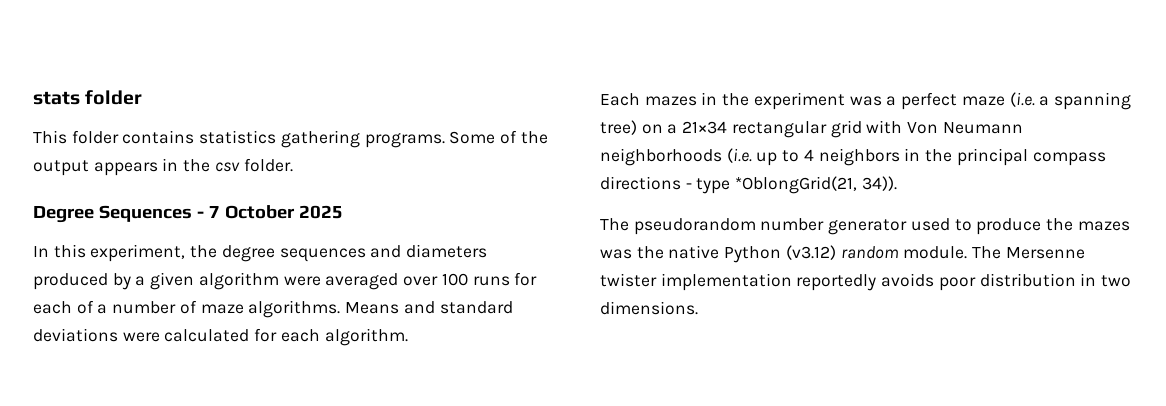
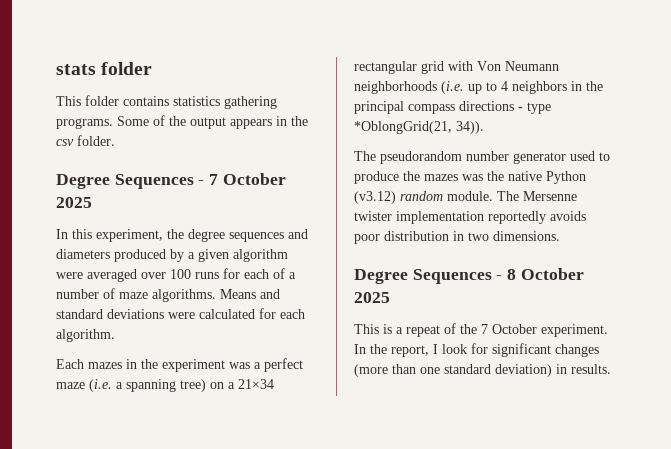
+ Degree Sequences - 8 October 2025
+ This is a repeat of the 7 October experiment. In the report, I look for significant changes (more than one standard deviation) in results.

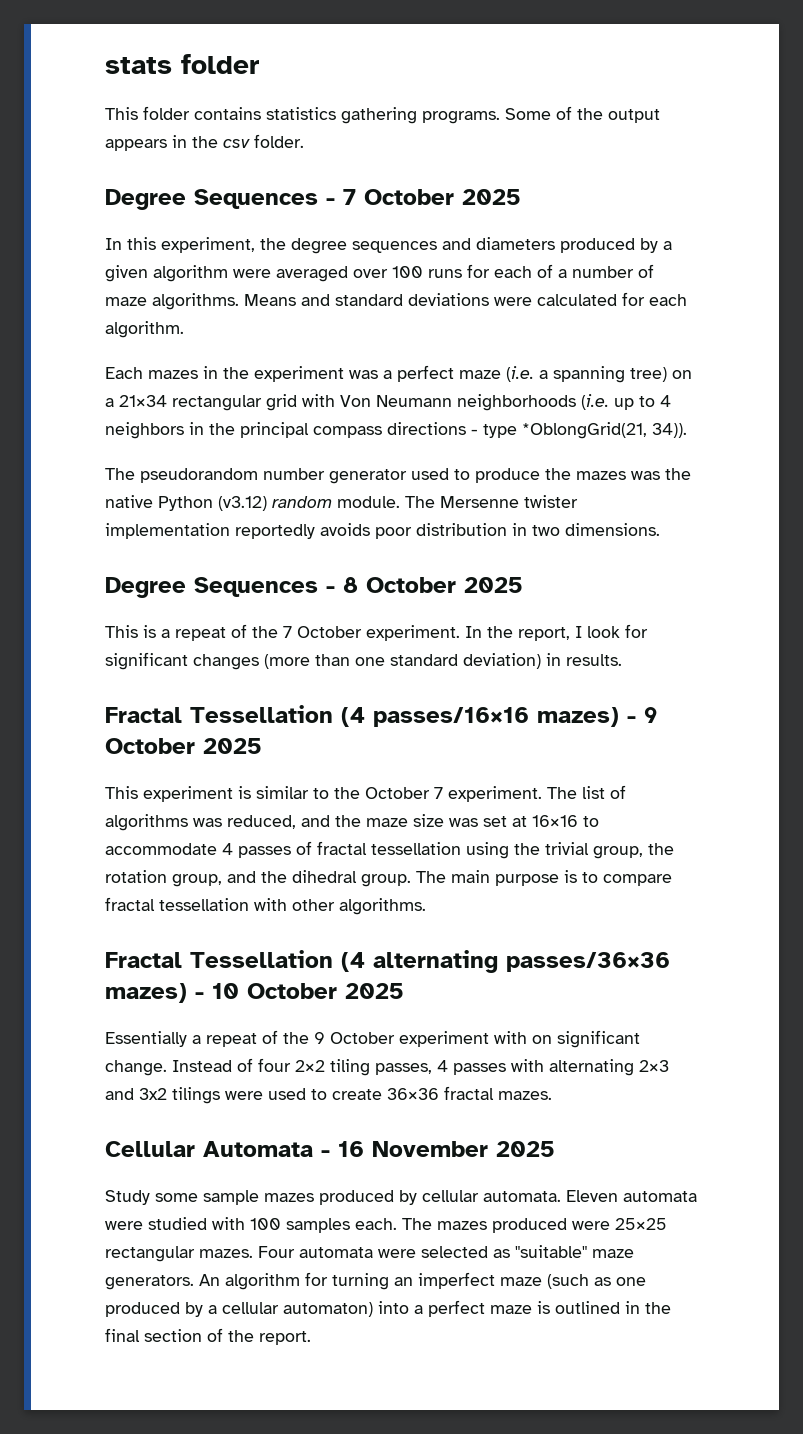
+ Fractal Tessellation (4 passes/16×16 mazes) - 9 October 2025
+ This experiment is similar to the October 7 experiment. The list of algorithms was reduced, and the maze size was set at 16×16 to accommodate 4 passes of fractal tessellation using the trivial group, the rotation group, and the dihedral group. The main purpose is to compare fractal tessellation with other algorithms.
+ Fractal Tessellation (4 alternating passes/36×36 mazes) - 10 October 2025
+ Essentially a repeat of the 9 October experiment with on significant change. Instead of four 2×2 tiling passes, 4 passes with alternating 2×3 and 3x2 tilings were used to create 36×36 fractal mazes.
+ Cellular Automata - 16 November 2025
+ Study some sample mazes produced by cellular automata. Eleven automata were studied with 100 samples each. The mazes produced were 25×25 rectangular mazes. Four automata were selected as "suitable" maze generators. An algorithm for turning an imperfect maze (such as one produced by a cellular automaton) into a perfect maze is outlined in the final section of the report.

